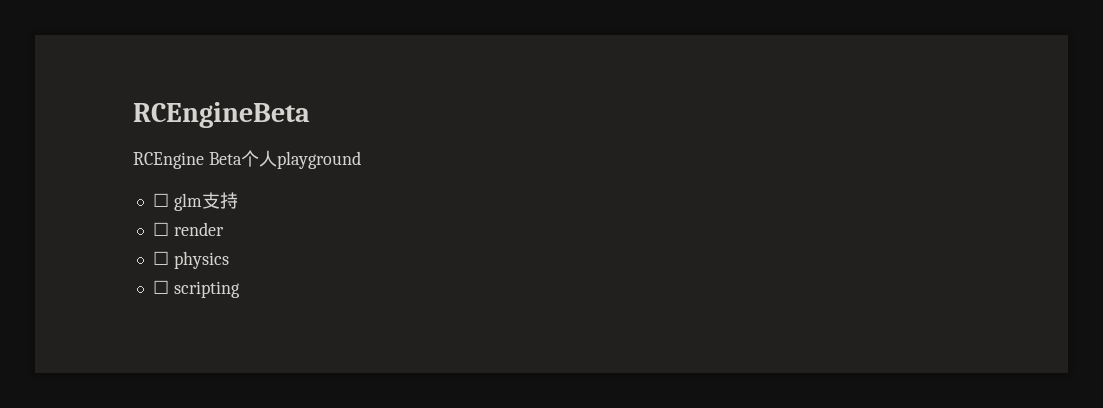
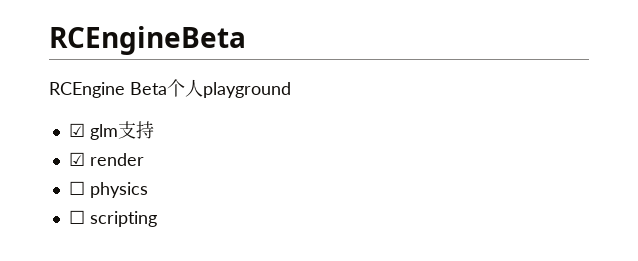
- ☐ glm支持
+ ☑ glm支持
- ☐ render
+ ☑ render

